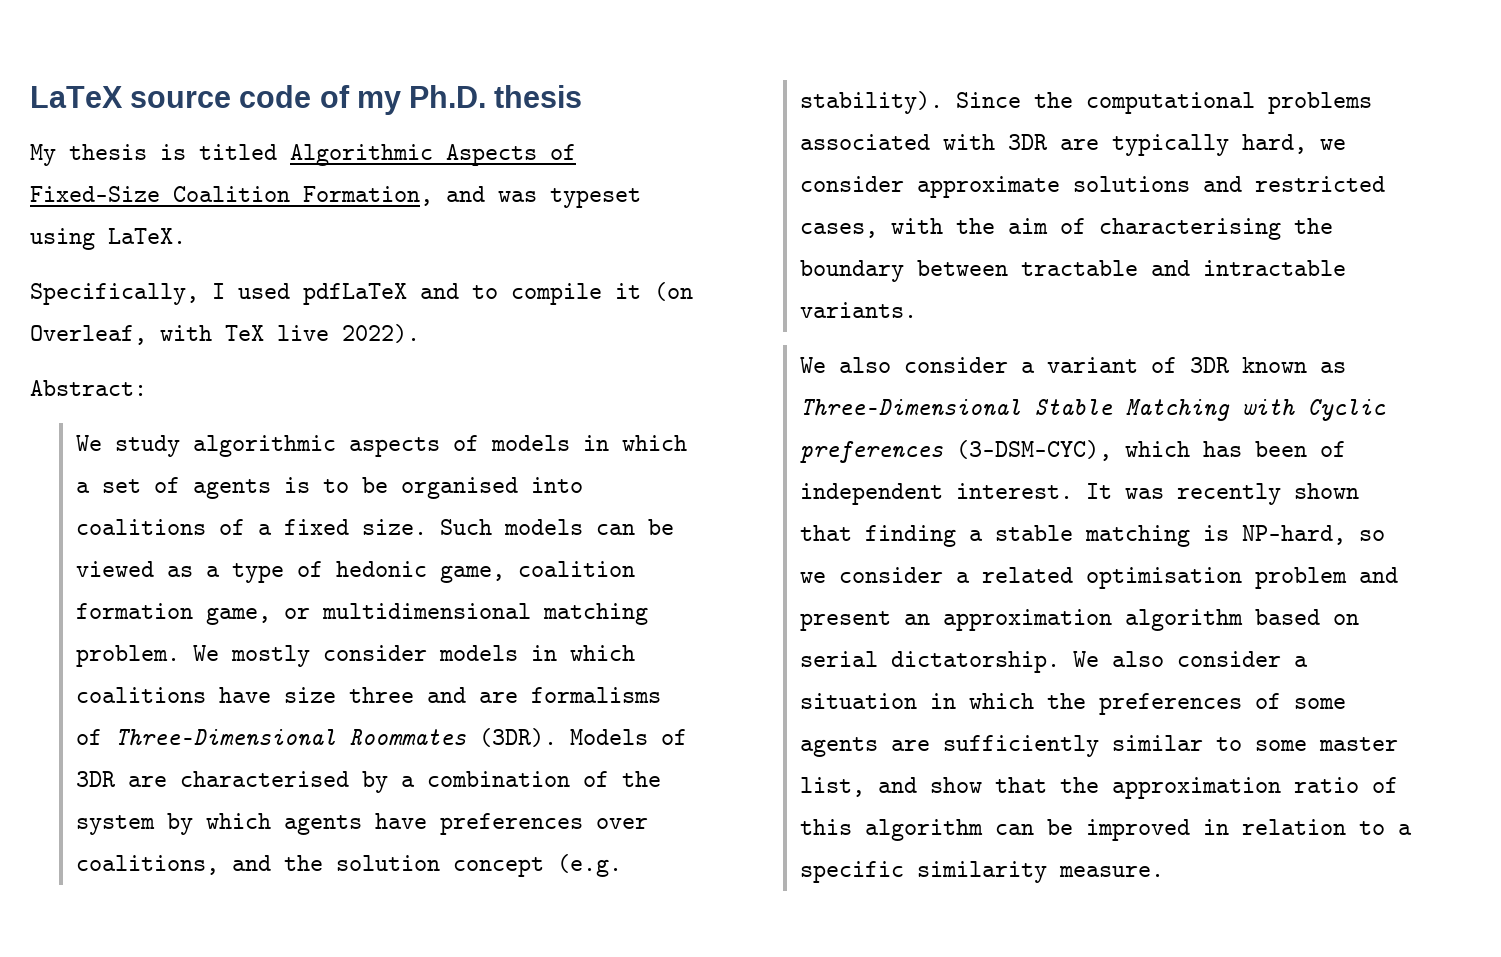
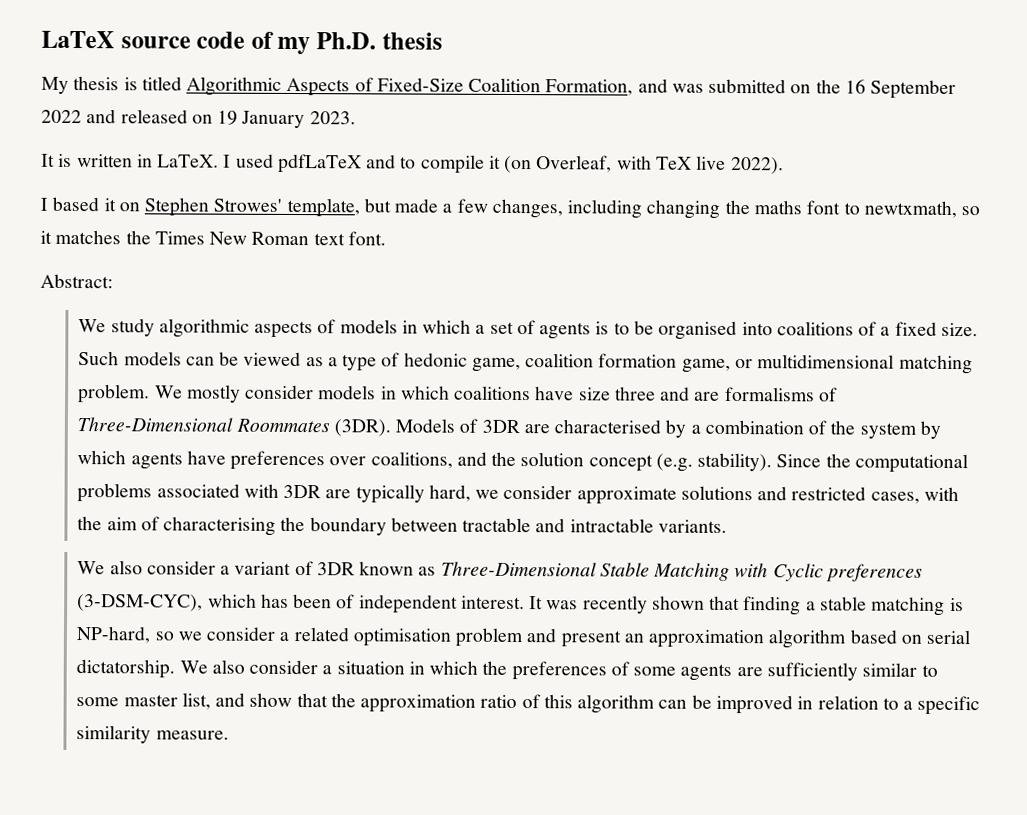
- My thesis is titled Algorithmic Aspects of Fixed-Size Coalition Formation, and was typeset using LaTeX.
- Specifically, I used pdfLaTeX and to compile it (on Overleaf, with TeX live 2022).
+ My thesis is titled Algorithmic Aspects of Fixed-Size Coalition Formation, and was submitted on the 16 September 2022 and released on 19 January 2023.
+ It is written in LaTeX. I used pdfLaTeX and to compile it (on Overleaf, with TeX live 2022).
+ I based it on Stephen Strowes' template, but made a few changes, including changing the maths font to newtxmath, so it matches the Times New Roman text font.

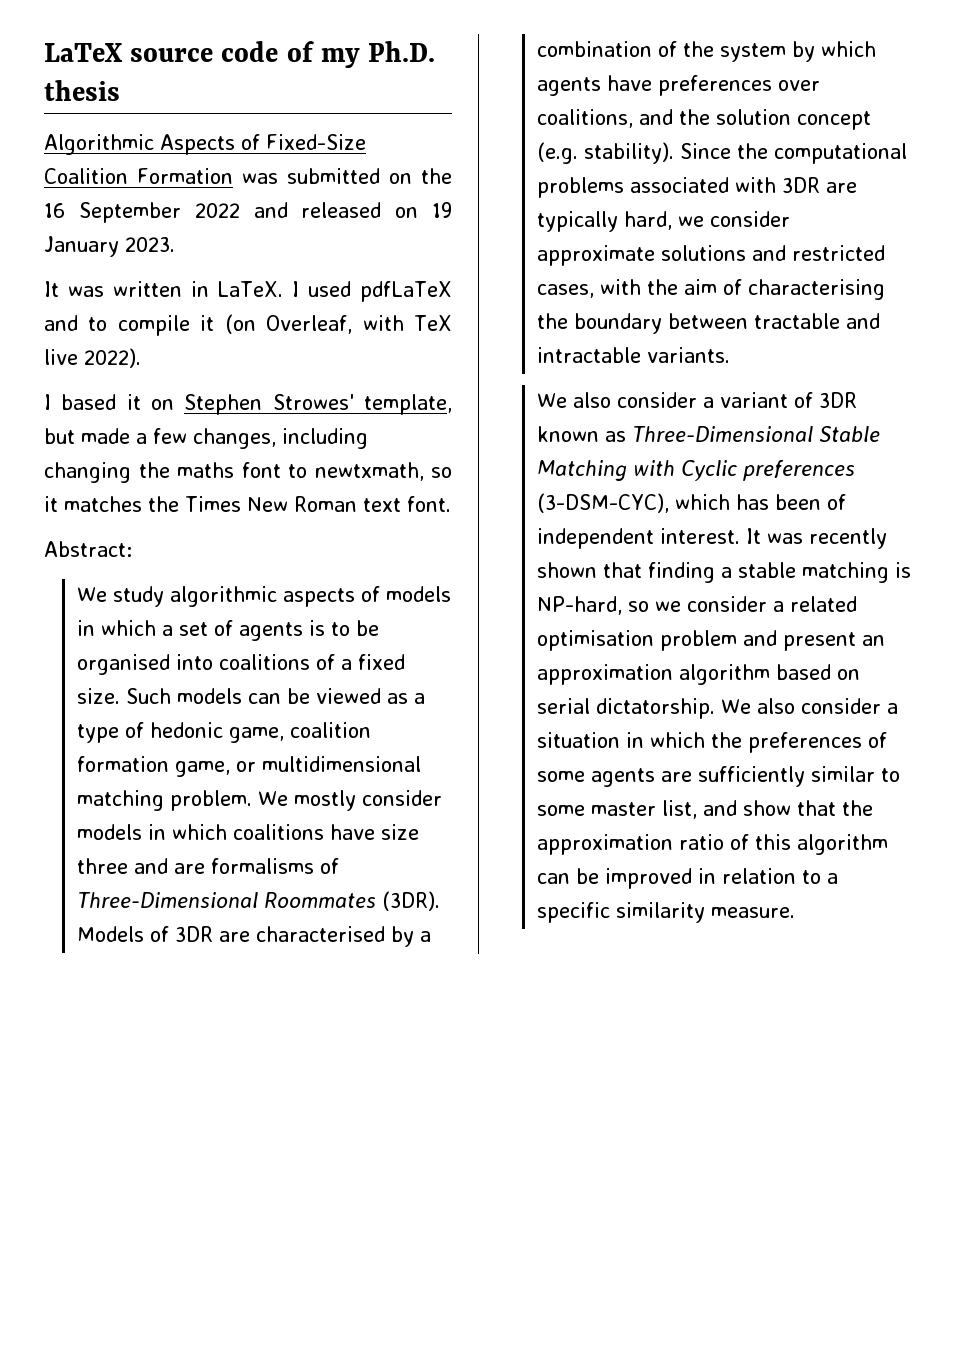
- My thesis is titled Algorithmic Aspects of Fixed-Size Coalition Formation, and was submitted on the 16 September 2022 and released on 19 January 2023.
+ Algorithmic Aspects of Fixed-Size Coalition Formation was submitted on the 16 September 2022 and released on 19 January 2023.
- It is written in LaTeX.
+ It was written in LaTeX.

